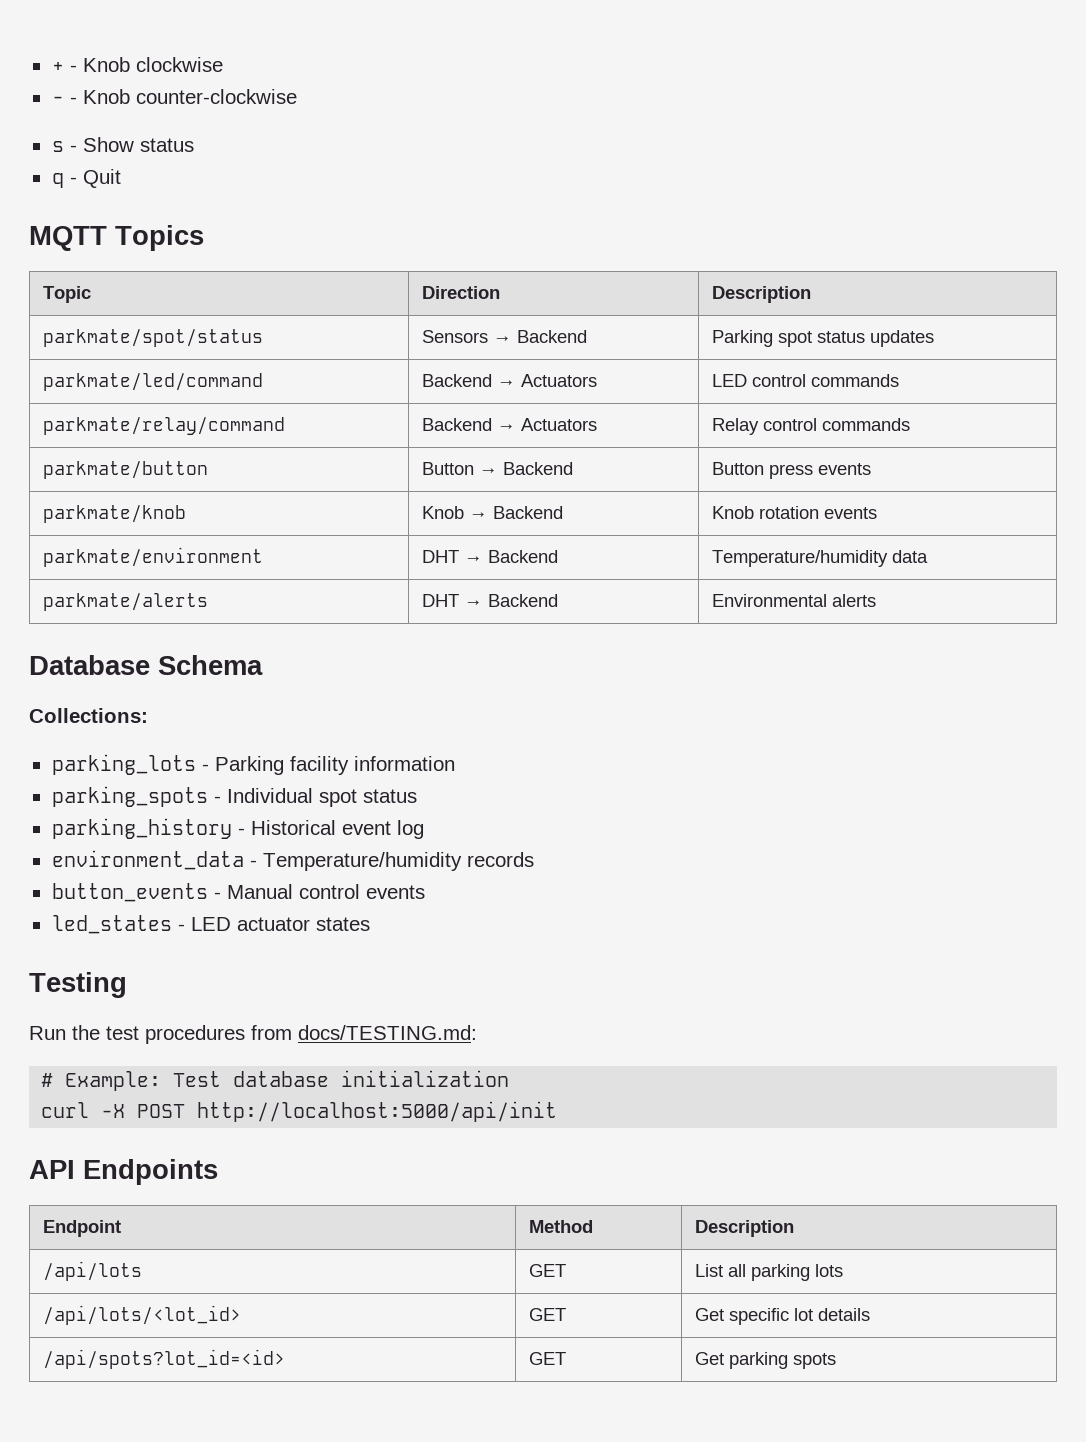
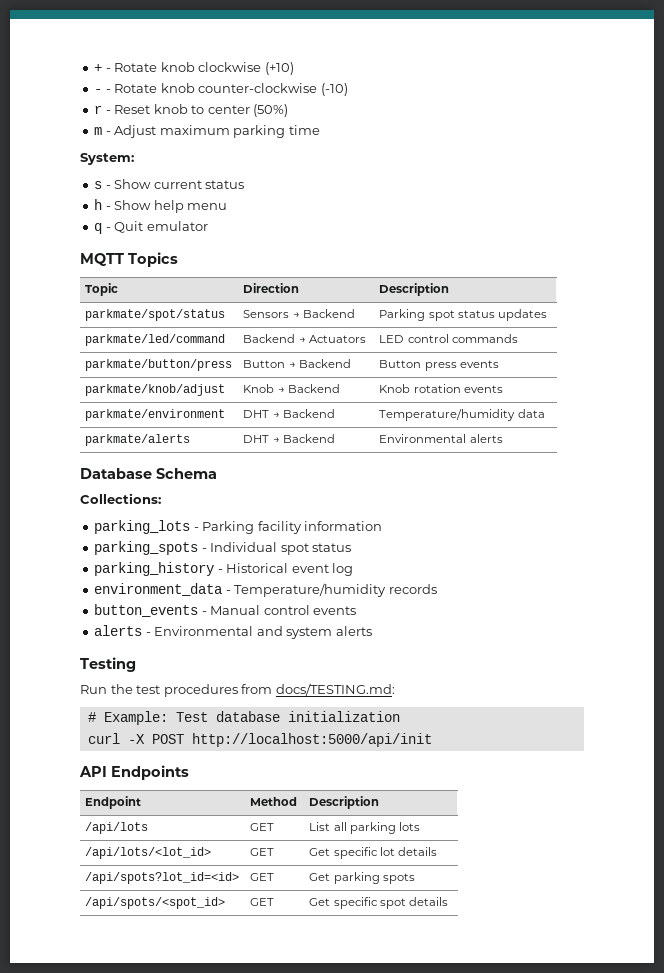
- + - Knob clockwise
+ + - Rotate knob clockwise (+10)
- - - Knob counter-clockwise
+ - - Rotate knob counter-clockwise (-10)
+ r - Reset knob to center (50%)
+ m - Adjust maximum parking time
+ System:
- s - Show status
+ s - Show current status
+ h - Show help menu
- q - Quit
+ q - Quit emulator
- parkmate/relay/command | Backend → Actuators | Relay control commands
- parkmate/button | Button → Backend | Button press events
+ parkmate/button/press | Button → Backend | Button press events
- parkmate/knob | Knob → Backend | Knob rotation events
+ parkmate/knob/adjust | Knob → Backend | Knob rotation events
- led_states - LED actuator states
+ alerts - Environmental and system alerts
+ /api/spots/<spot_id> | GET | Get specific spot details

